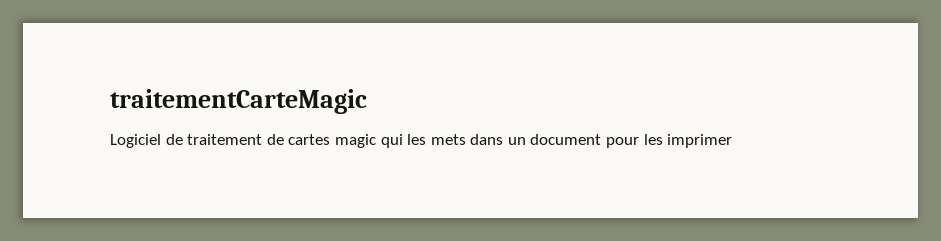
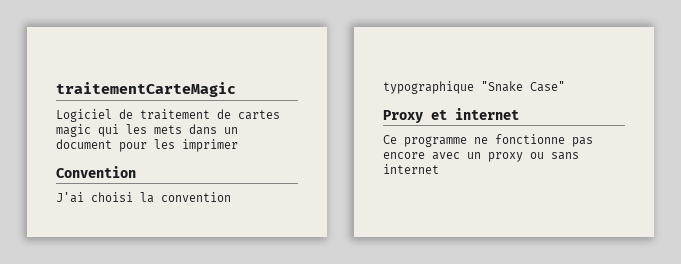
+ Convention
+ J'ai choisi la convention typographique "Snake Case"
+ Proxy et internet
+ Ce programme ne fonctionne pas encore avec un proxy ou sans internet

